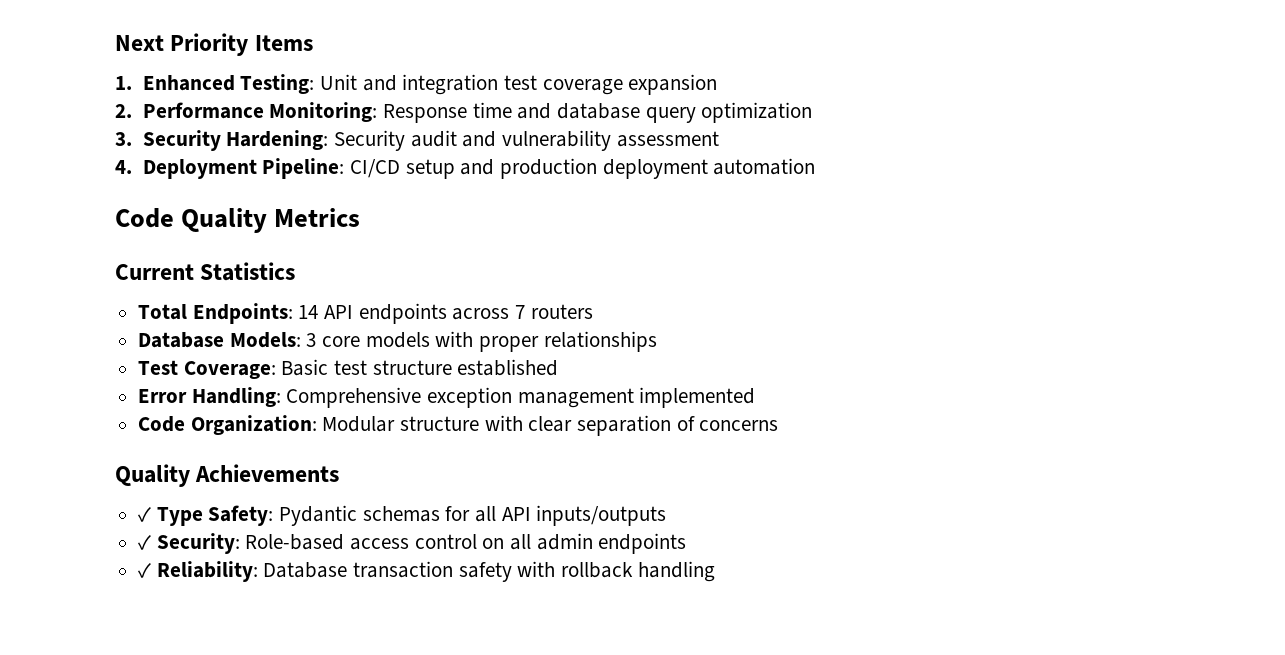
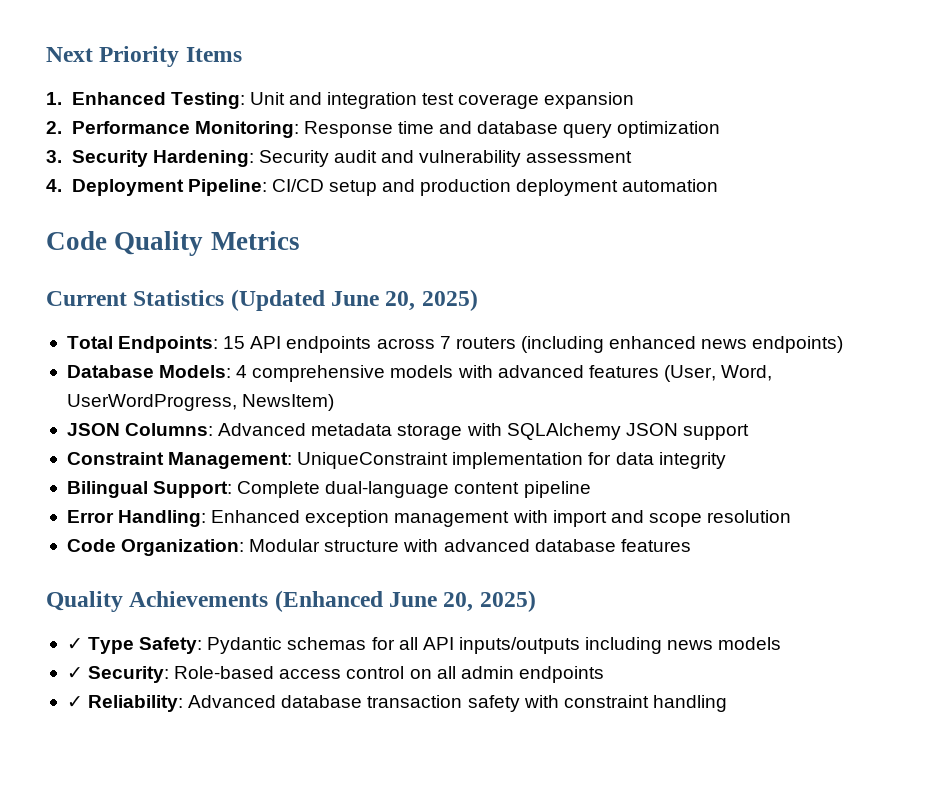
- Current Statistics
+ Current Statistics (Updated June 20, 2025)
- Total Endpoints: 14 API endpoints across 7 routers
- Database Models: 3 core models with proper relationships
- Test Coverage: Basic test structure established
+ Total Endpoints: 15 API endpoints across 7 routers (including enhanced news endpoints)
+ Database Models: 4 comprehensive models with advanced features (User, Word, UserWordProgress, NewsItem)
+ JSON Columns: Advanced metadata storage with SQLAlchemy JSON support
+ Constraint Management: UniqueConstraint implementation for data integrity
+ Bilingual Support: Complete dual-language content pipeline
- Error Handling: Comprehensive exception management implemented
+ Error Handling: Enhanced exception management with import and scope resolution
- Code Organization: Modular structure with clear separation of concerns
- Quality Achievements
+ Code Organization: Modular structure with advanced database features
+ Quality Achievements (Enhanced June 20, 2025)
- ✓ Type Safety: Pydantic schemas for all API inputs/outputs
+ ✓ Type Safety: Pydantic schemas for all API inputs/outputs including news models
- ✓ Reliability: Database transaction safety with rollback handling
+ ✓ Reliability: Advanced database transaction safety with constraint handling

